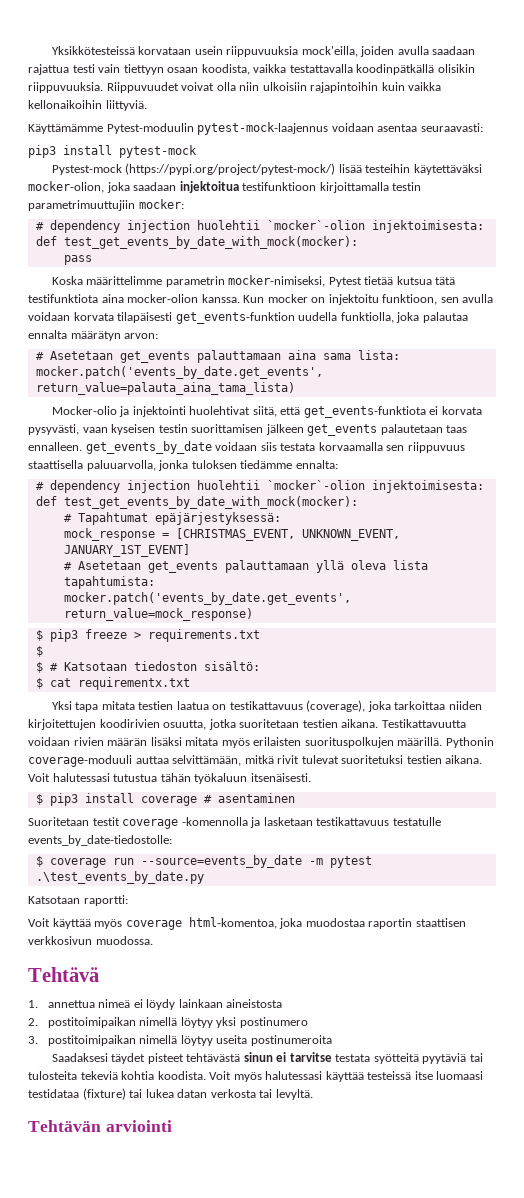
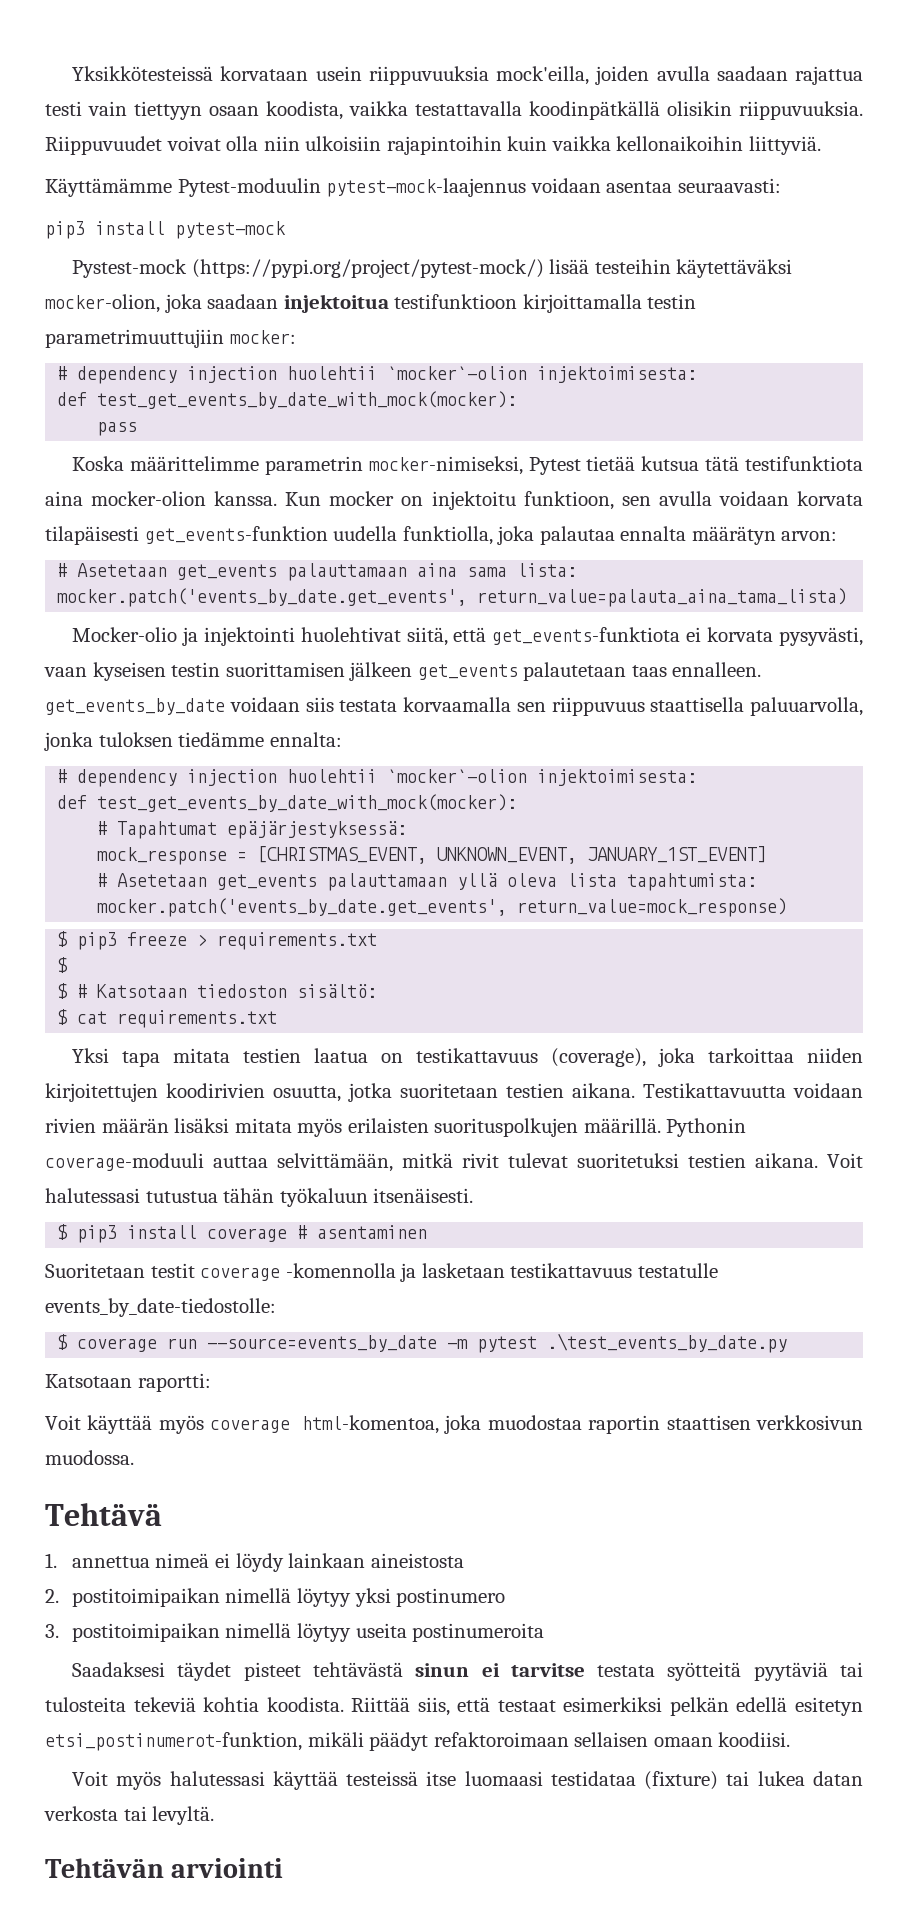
- $ cat requirementx.txt
+ $ cat requirements.txt
- Saadaksesi täydet pisteet tehtävästä sinun ei tarvitse testata syötteitä pyytäviä tai tulosteita tekeviä kohtia koodista. Voit myös halutessasi käyttää testeissä itse luomaasi testidataa (fixture) tai lukea datan verkosta tai levyltä.
+ Saadaksesi täydet pisteet tehtävästä sinun ei tarvitse testata syötteitä pyytäviä tai tulosteita tekeviä kohtia koodista. Riittää siis, että testaat esimerkiksi pelkän edellä esitetyn etsi_postinumerot-funktion, mikäli päädyt refaktoroimaan sellaisen omaan koodiisi.
+ Voit myös halutessasi käyttää testeissä itse luomaasi testidataa (fixture) tai lukea datan verkosta tai levyltä.

